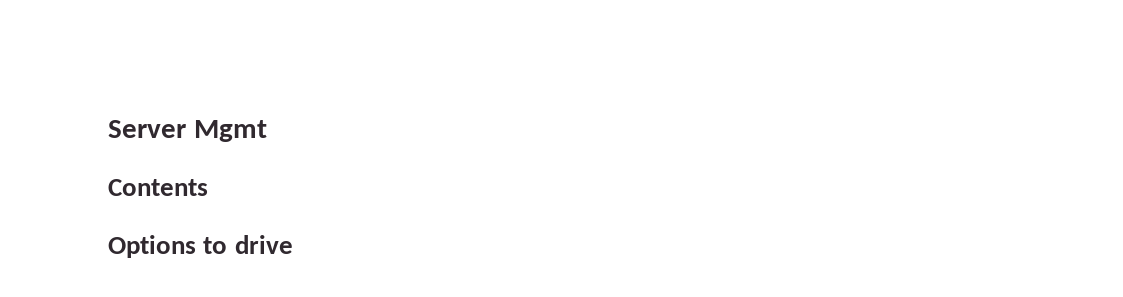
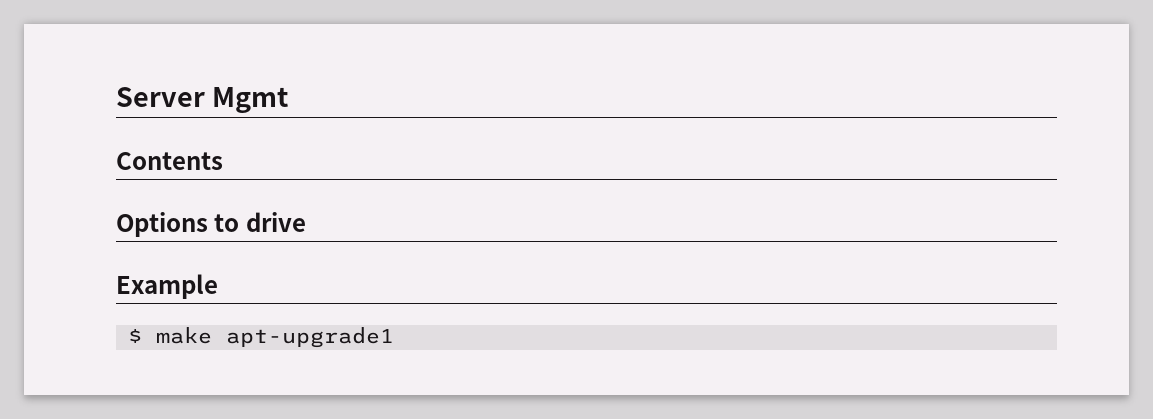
+ Example
+ $ make apt-upgrade1

